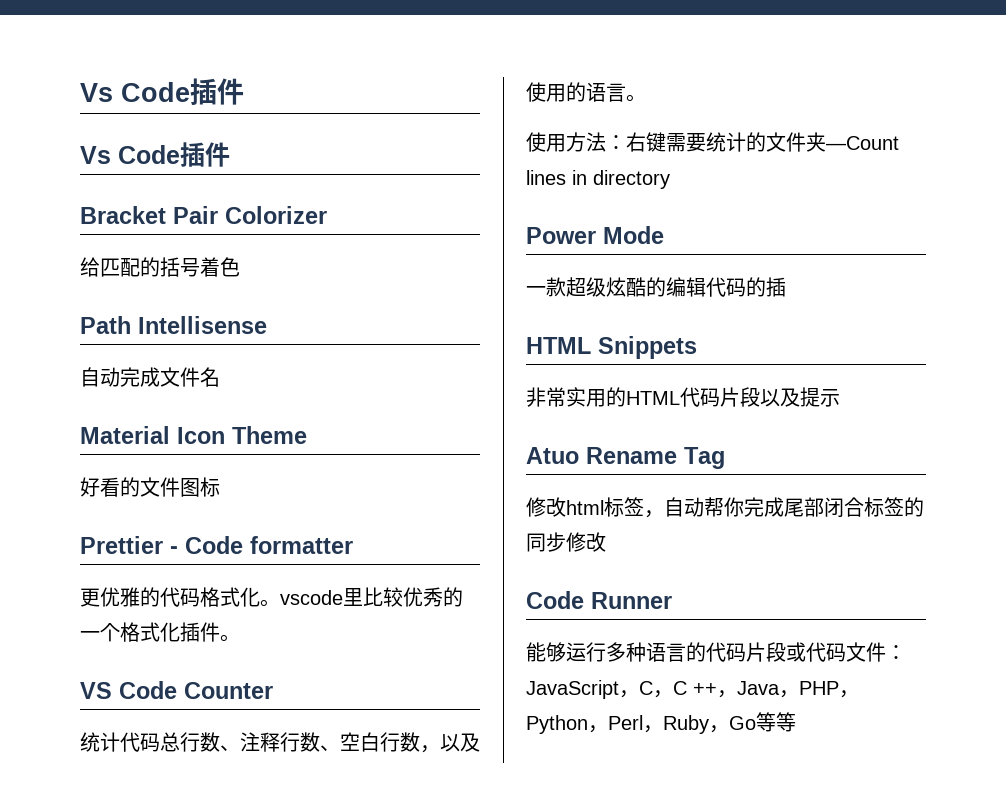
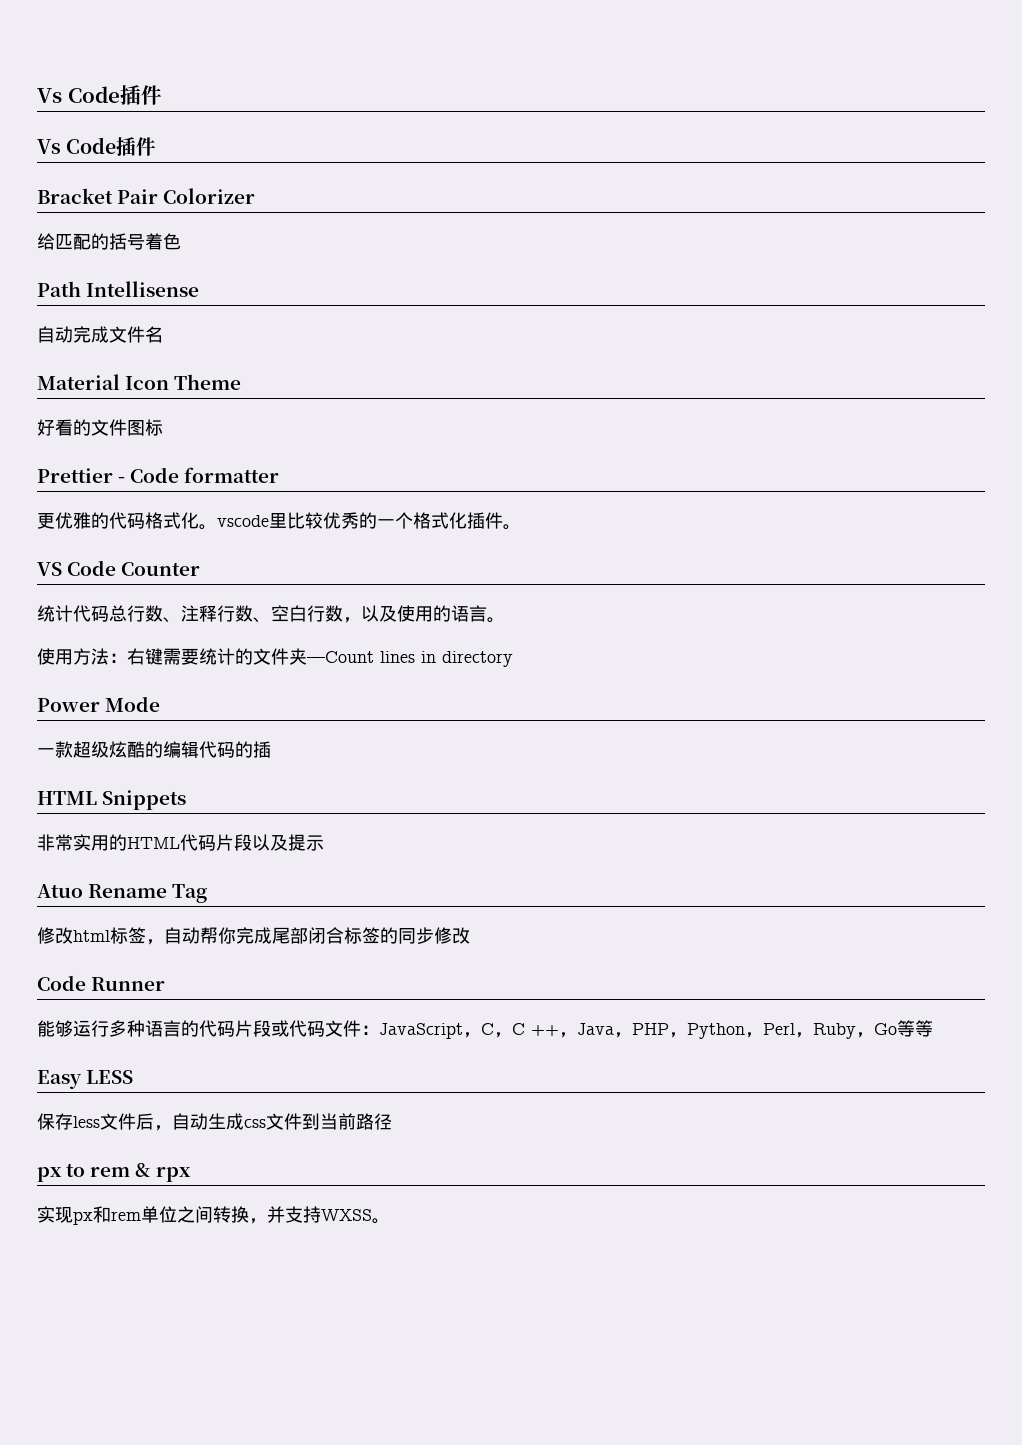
+ Easy LESS
+ 保存less文件后，自动生成css文件到当前路径
+ px to rem & rpx
+ 实现px和rem单位之间转换，并支持WXSS。

